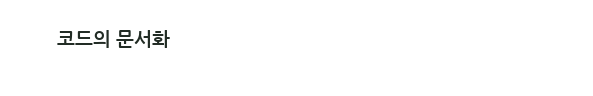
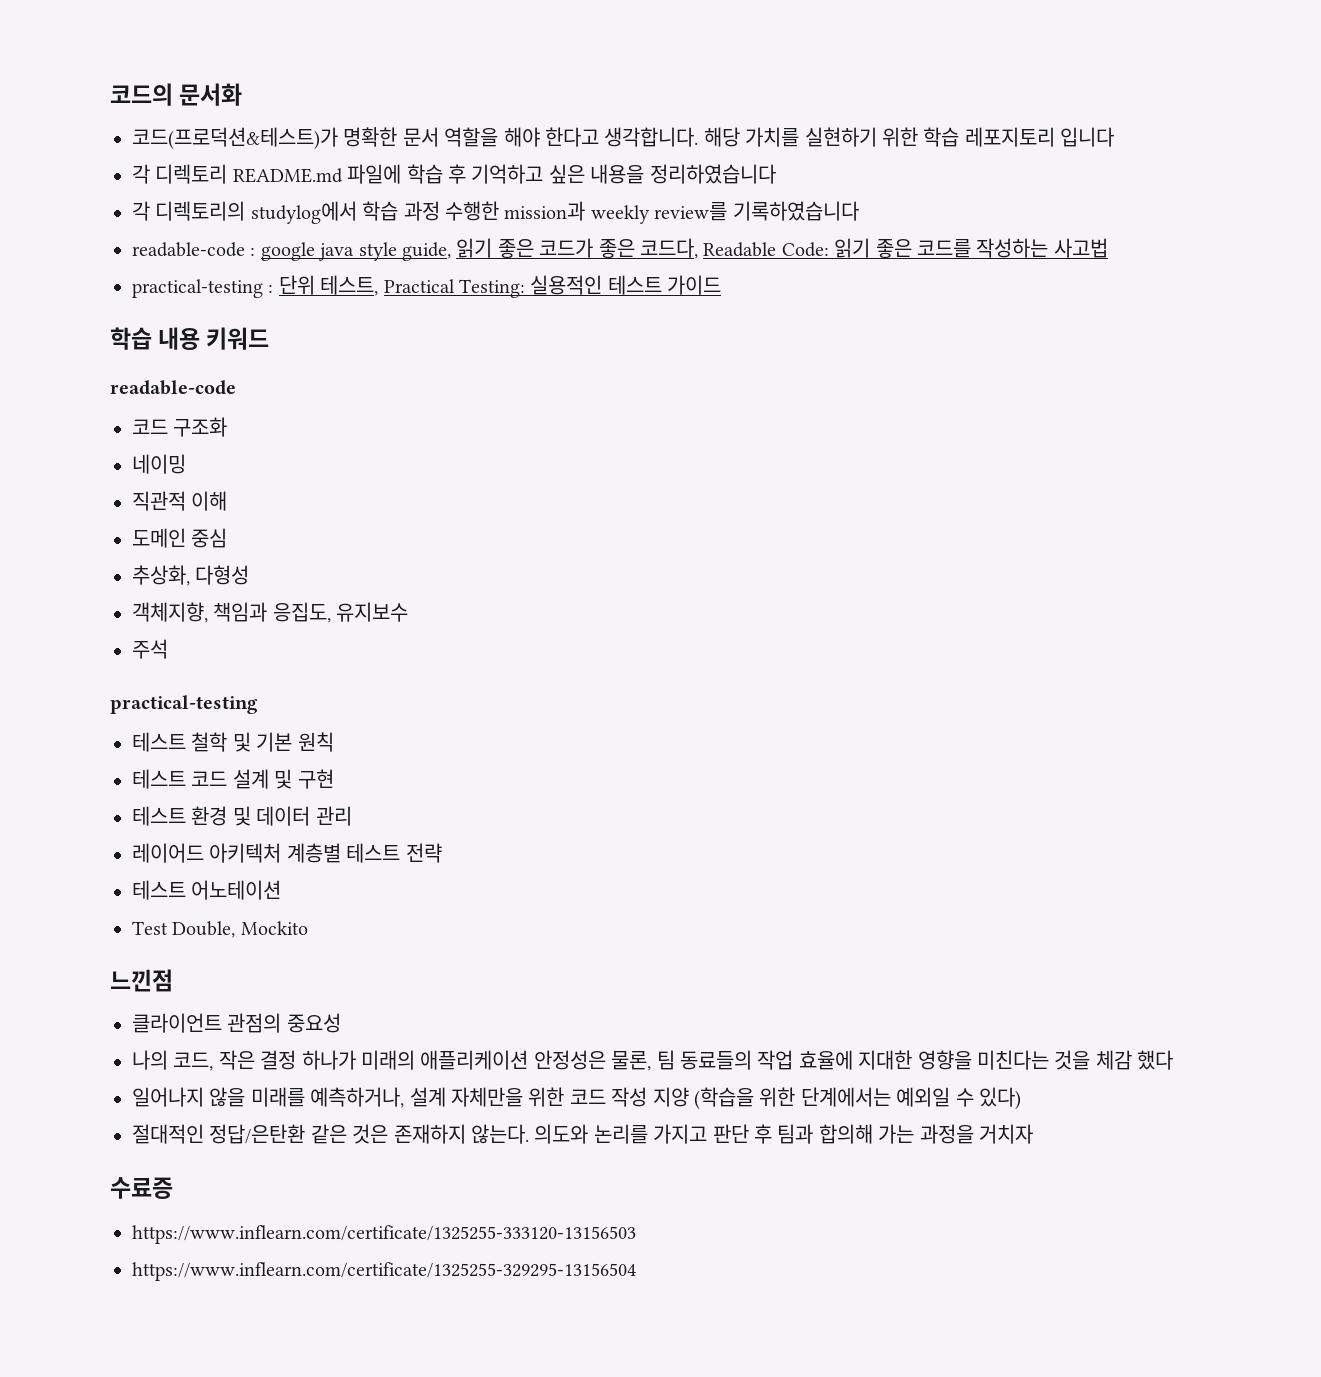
+ 코드(프로덕션&테스트)가 명확한 문서 역할을 해야 한다고 생각합니다. 해당 가치를 실현하기 위한 학습 레포지토리 입니다
+ 각 디렉토리 README.md 파일에 학습 후 기억하고 싶은 내용을 정리하였습니다
+ 각 디렉토리의 studylog에서 학습 과정 수행한 mission과 weekly review를 기록하였습니다
+ readable-code : google java style guide, 읽기 좋은 코드가 좋은 코드다, Readable Code: 읽기 좋은 코드를 작성하는 사고법
+ practical-testing : 단위 테스트, Practical Testing: 실용적인 테스트 가이드
+ 학습 내용 키워드
+ readable-code
+ 코드 구조화
+ 네이밍
+ 직관적 이해
+ 도메인 중심
+ 추상화, 다형성
+ 객체지향, 책임과 응집도, 유지보수
+ 주석
+ practical-testing
+ 테스트 철학 및 기본 원칙
+ 테스트 코드 설계 및 구현
+ 테스트 환경 및 데이터 관리
+ 레이어드 아키텍처 계층별 테스트 전략
+ 테스트 어노테이션
+ Test Double, Mockito
+ 느낀점
+ 클라이언트 관점의 중요성
+ 나의 코드, 작은 결정 하나가 미래의 애플리케이션 안정성은 물론, 팀 동료들의 작업 효율에 지대한 영향을 미친다는 것을 체감 했다
+ 일어나지 않을 미래를 예측하거나, 설계 자체만을 위한 코드 작성 지양 (학습을 위한 단계에서는 예외일 수 있다)
+ 절대적인 정답/은탄환 같은 것은 존재하지 않는다. 의도와 논리를 가지고 판단 후 팀과 합의해 가는 과정을 거치자
+ 수료증
+ https://www.inflearn.com/certificate/1325255-333120-13156503
+ https://www.inflearn.com/certificate/1325255-329295-13156504

